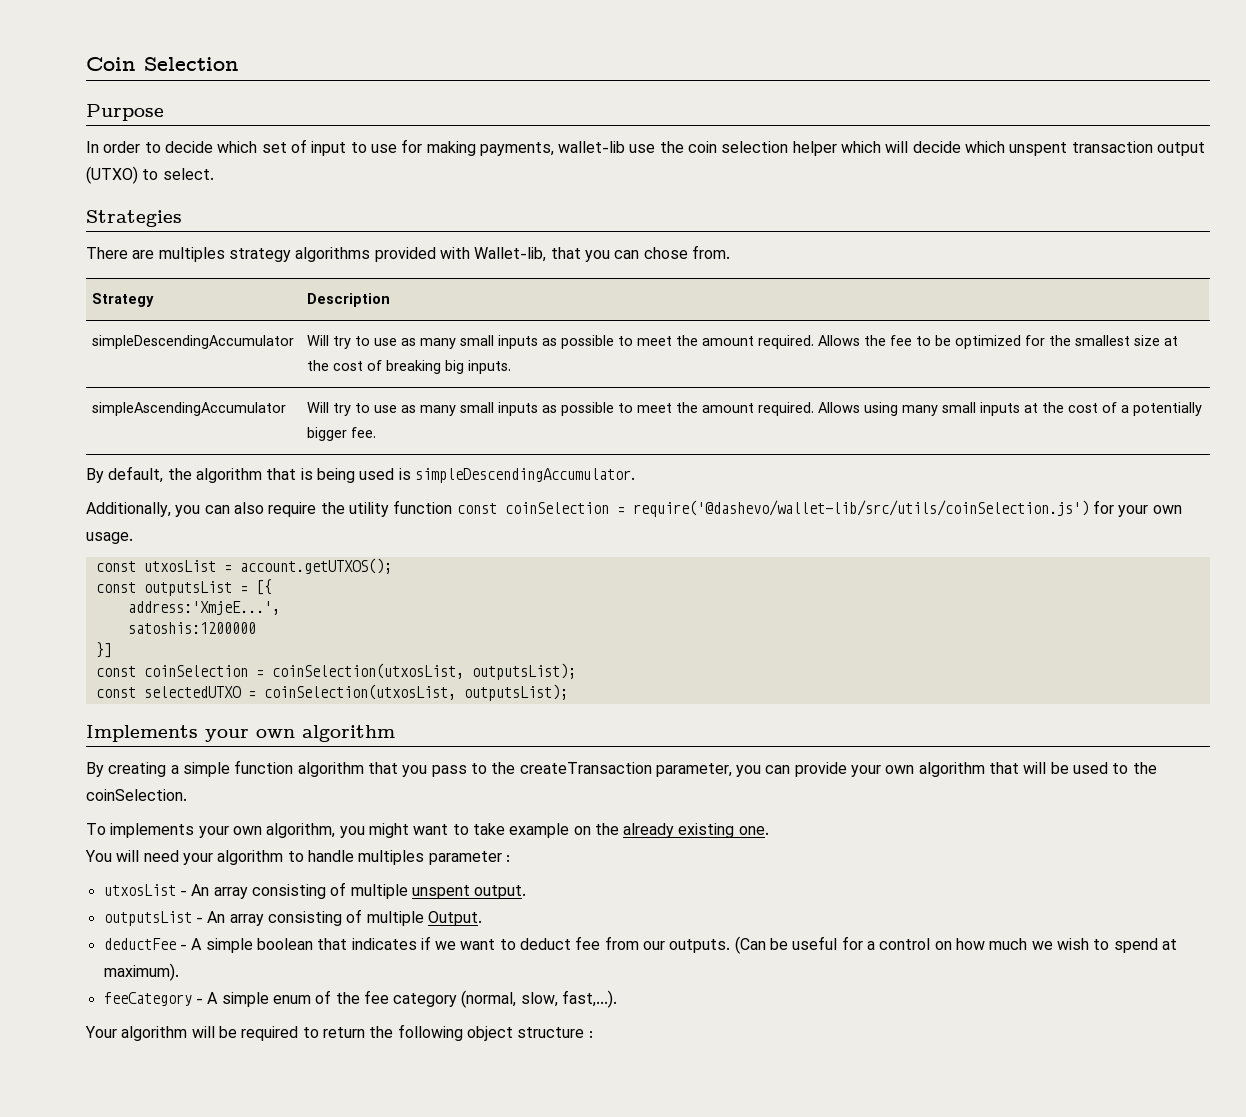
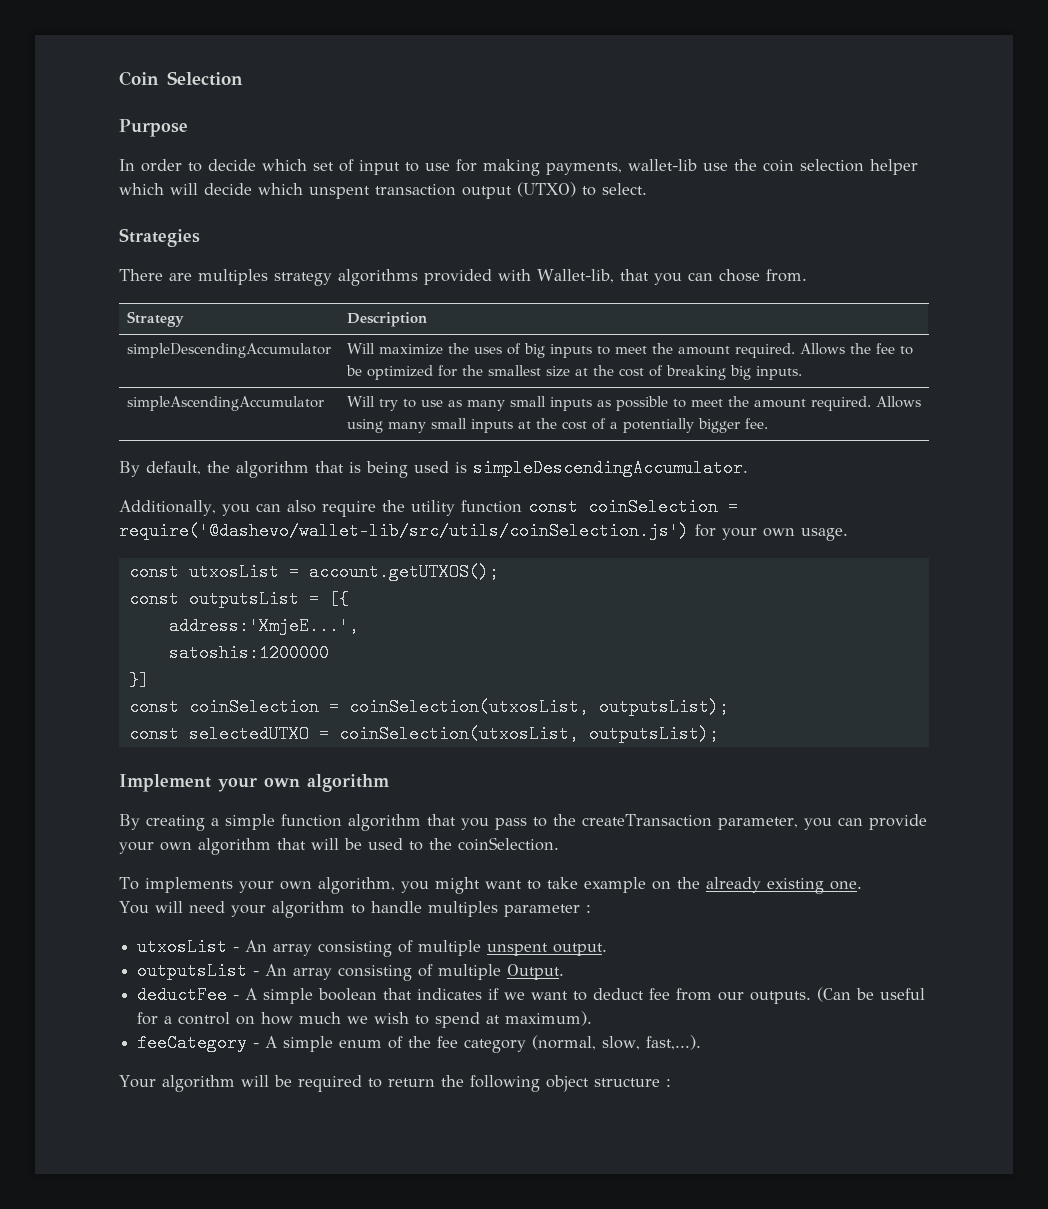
- simpleDescendingAccumulator | Will try to use as many small inputs as possible to meet the amount required. Allows the fee to be optimized for the smallest size at the cost of breaking big inputs.
+ simpleDescendingAccumulator | Will maximize the uses of big inputs to meet the amount required. Allows the fee to be optimized for the smallest size at the cost of breaking big inputs.
- Implements your own algorithm
+ Implement your own algorithm

